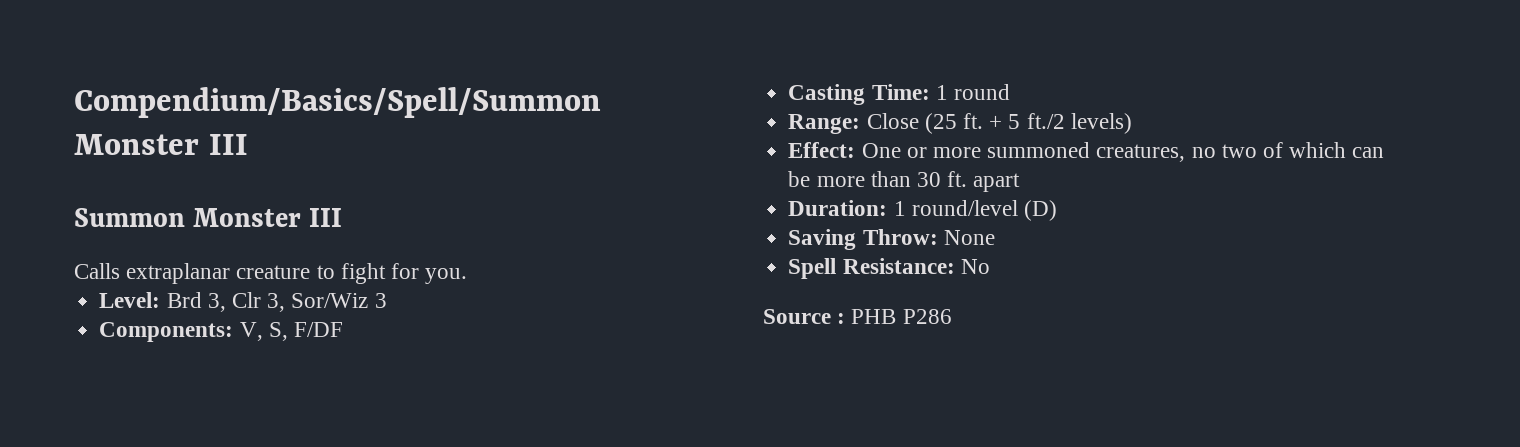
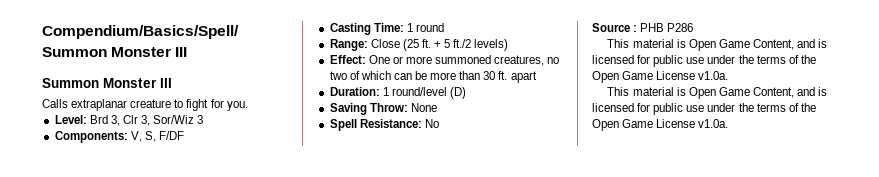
  Source : PHB P286
+ This material is Open Game Content, and is licensed for public use under the terms of the Open Game License v1.0a.
+ This material is Open Game Content, and is licensed for public use under the terms of the Open Game License v1.0a.

